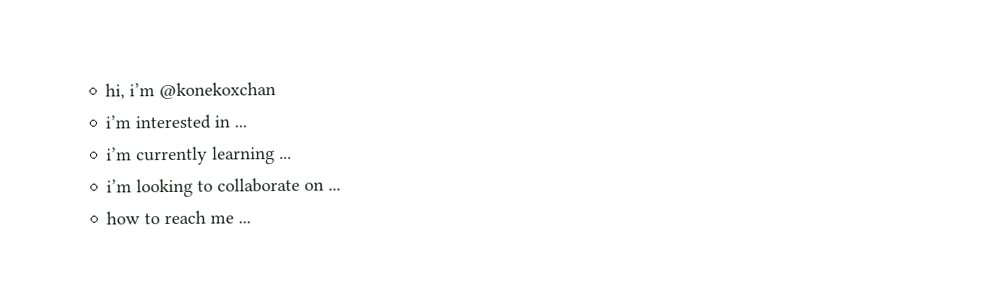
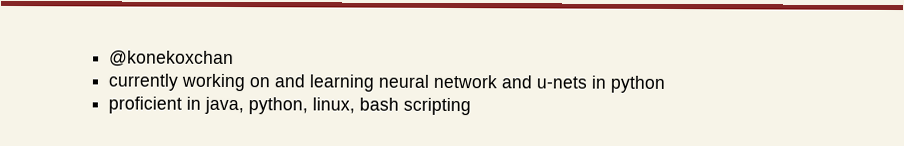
- hi, i’m @konekoxchan
+ @konekoxchan
- i’m interested in ...
- i’m currently learning ...
- i’m looking to collaborate on ...
- how to reach me ...
+ currently working on and learning neural network and u-nets in python
+ proficient in java, python, linux, bash scripting

